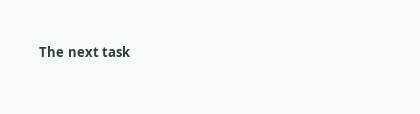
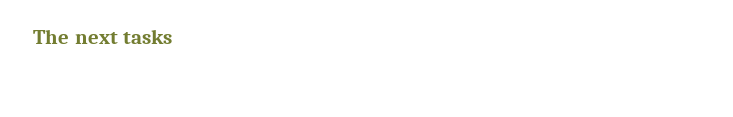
- The next task
+ The next tasks

